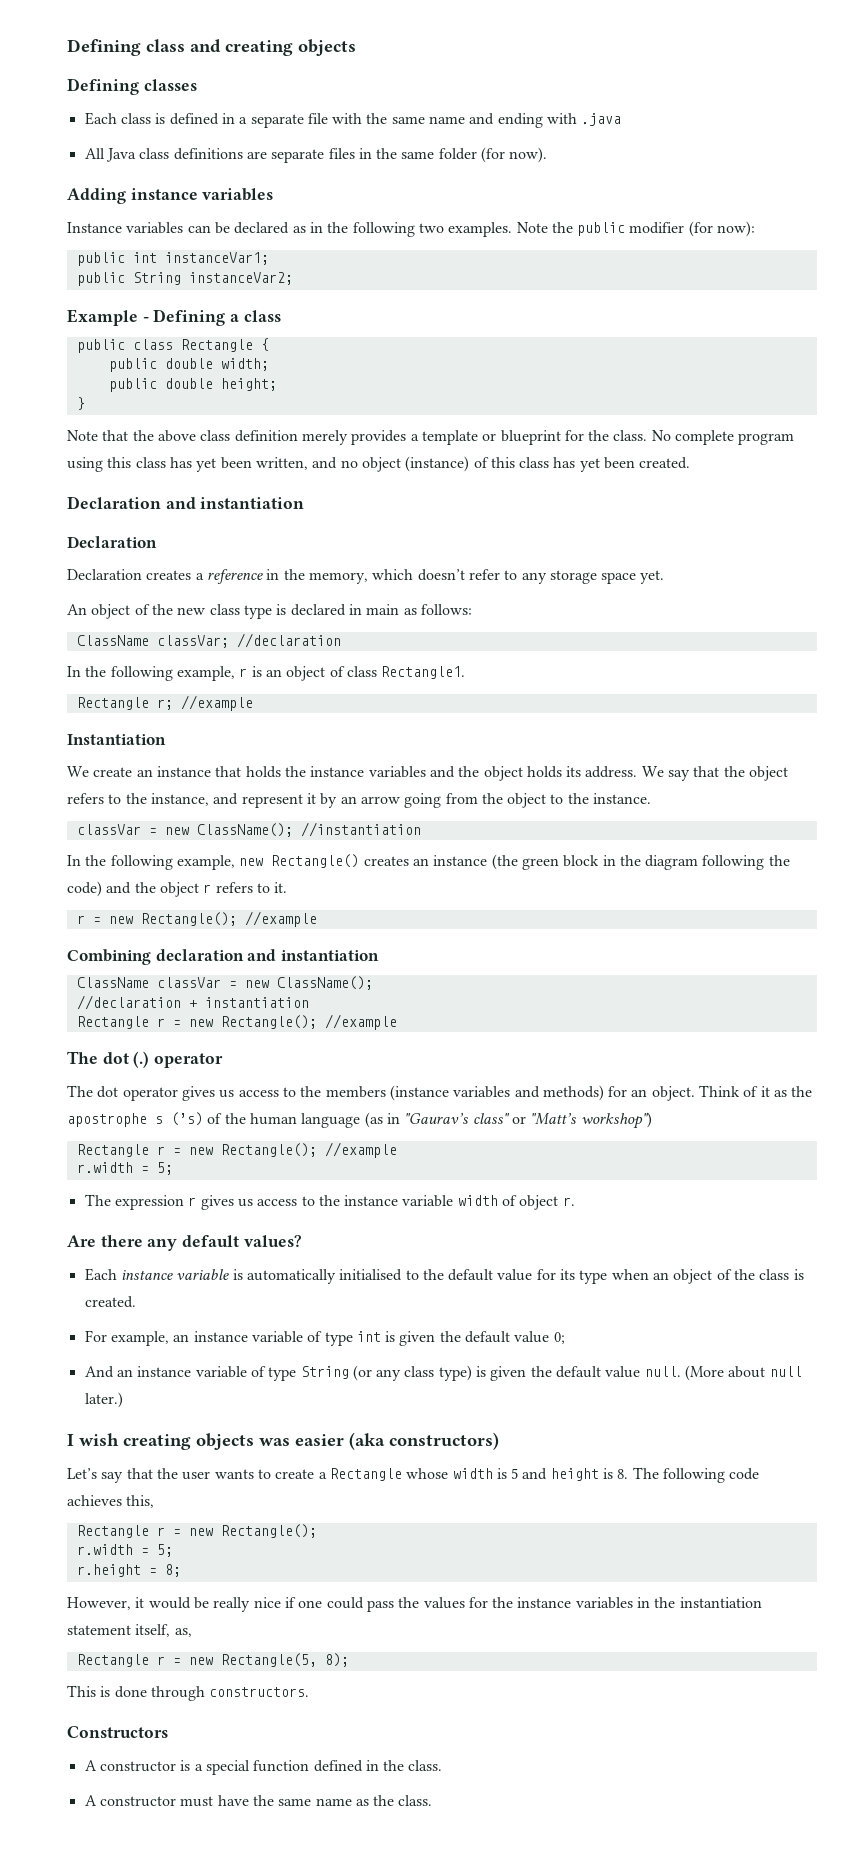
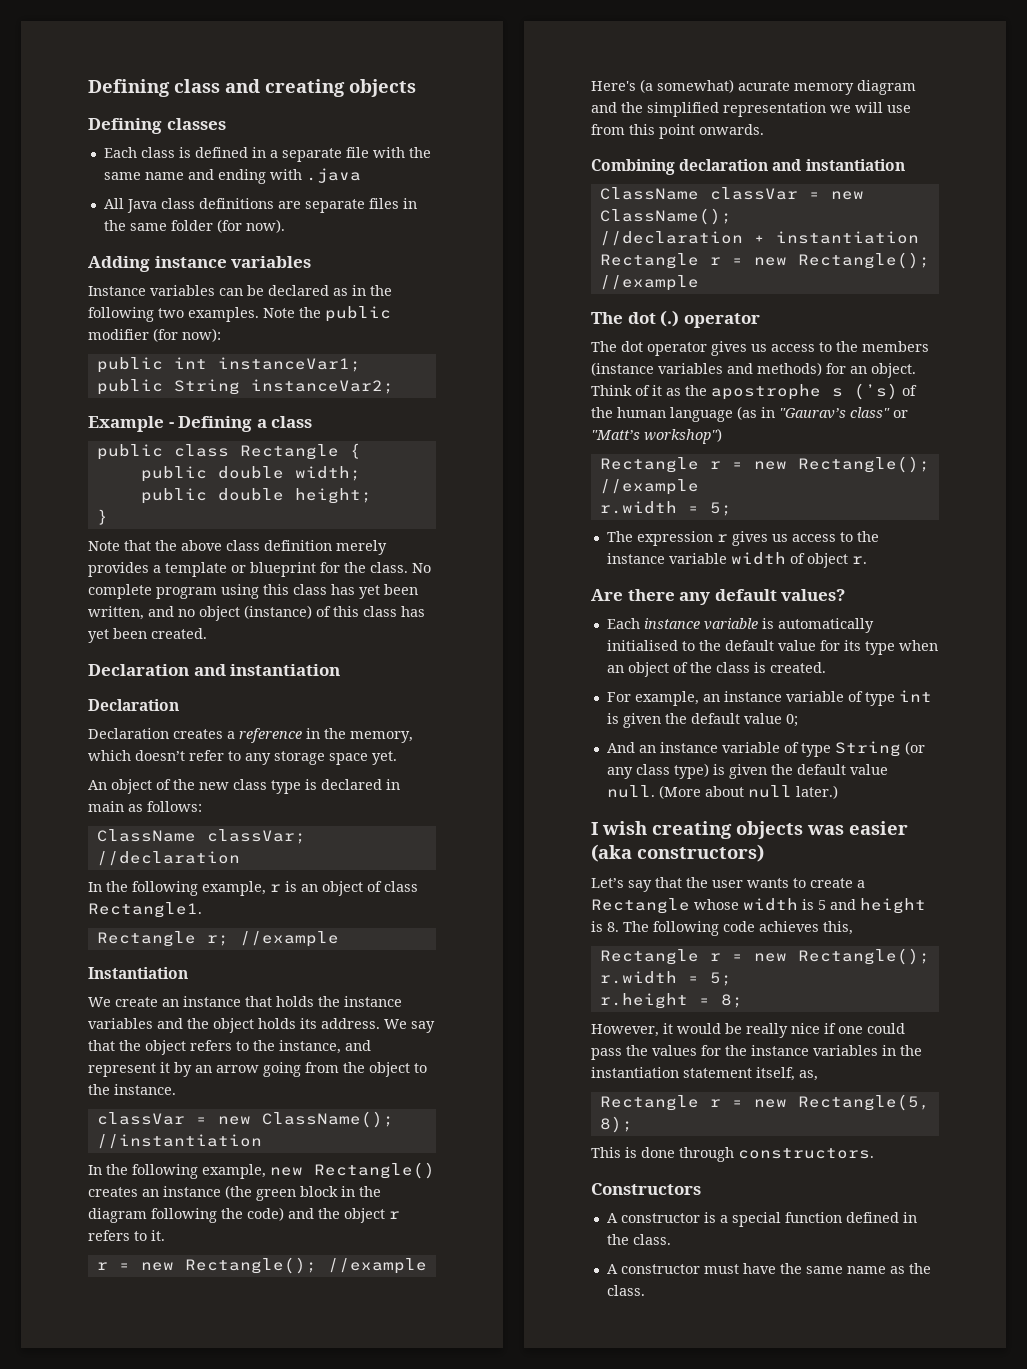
+ Here's (a somewhat) acurate memory diagram and the simplified representation we will use from this point onwards.

